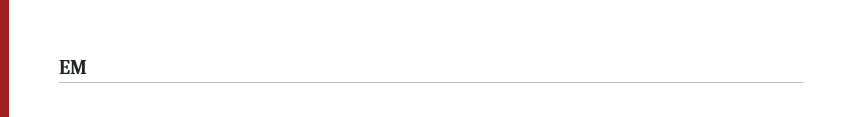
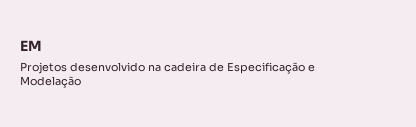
+ Projetos desenvolvido na cadeira de Especificação e Modelação

